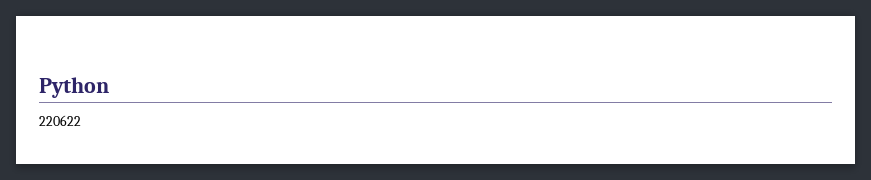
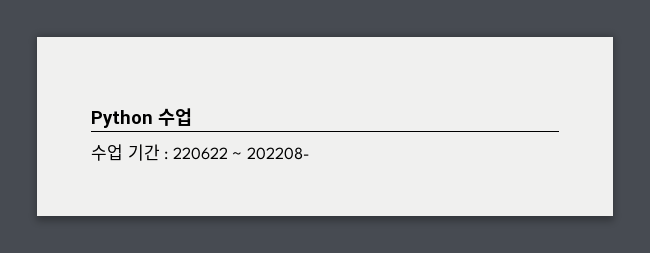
- Python
- 220622
+ Python 수업
+ 수업 기간 : 220622 ~ 202208-

